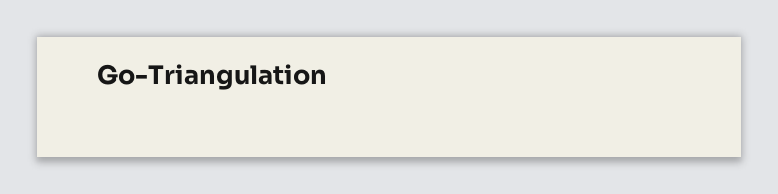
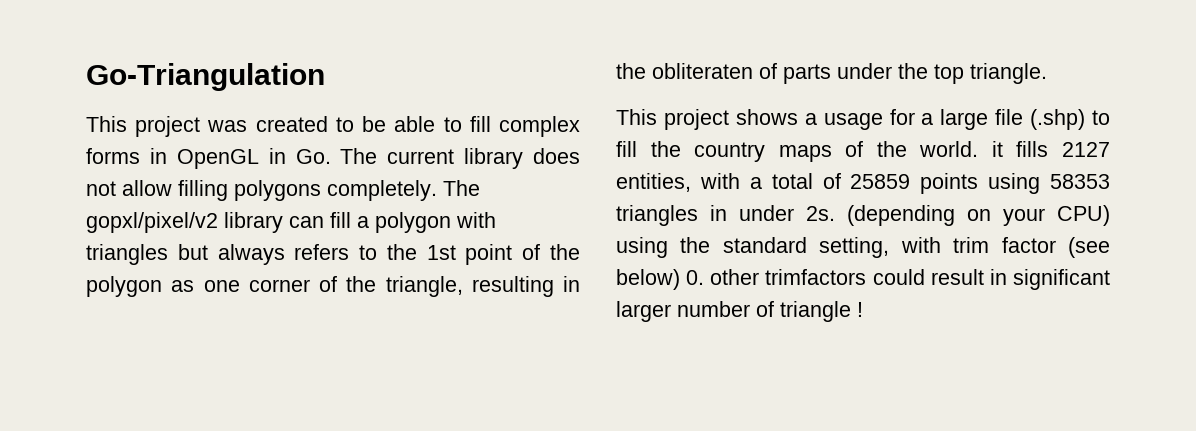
+ This project was created to be able to fill complex forms in OpenGL in Go. The current library does not allow filling polygons completely. The gopxl/pixel/v2 library can fill a polygon with triangles but always refers to the 1st point of the polygon as one corner of the triangle, resulting in the obliteraten of parts under the top triangle.
+ This project shows a usage for a large file (.shp) to fill the country maps of the world. it fills 2127 entities, with a total of 25859 points using 58353 triangles in under 2s. (depending on your CPU) using the standard setting, with trim factor (see below) 0. other trimfactors could result in significant larger number of triangle !

